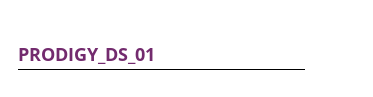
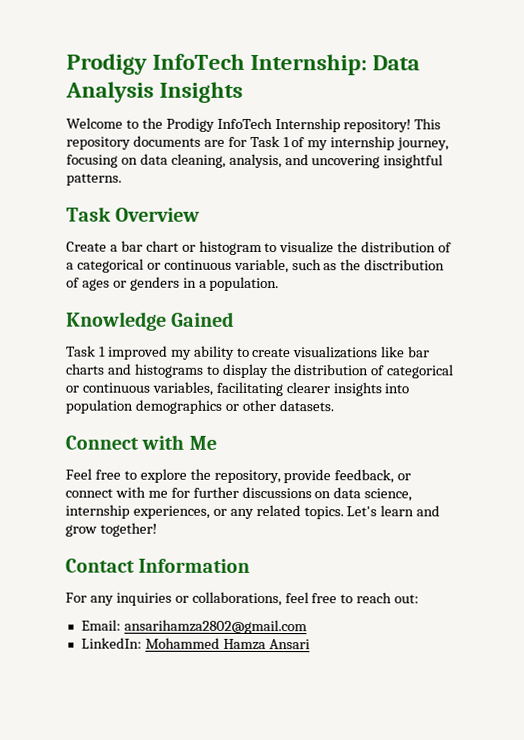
- PRODIGY_DS_01
+ Prodigy InfoTech Internship: Data Analysis Insights
+ Welcome to the Prodigy InfoTech Internship repository! This repository documents are for Task 1 of my internship journey, focusing on data cleaning, analysis, and uncovering insightful patterns.
+ Task Overview
+ Create a bar chart or histogram to visualize the distribution of a categorical or continuous variable, such as the disctribution of ages or genders in a population.
+ Knowledge Gained
+ Task 1 improved my ability to create visualizations like bar charts and histograms to display the distribution of categorical or continuous variables, facilitating clearer insights into population demographics or other datasets.
+ Connect with Me
+ Feel free to explore the repository, provide feedback, or connect with me for further discussions on data science, internship experiences, or any related topics. Let's learn and grow together!
+ Contact Information
+ For any inquiries or collaborations, feel free to reach out:
+ Email: ansarihamza2802@gmail.com
+ LinkedIn: Mohammed Hamza Ansari

